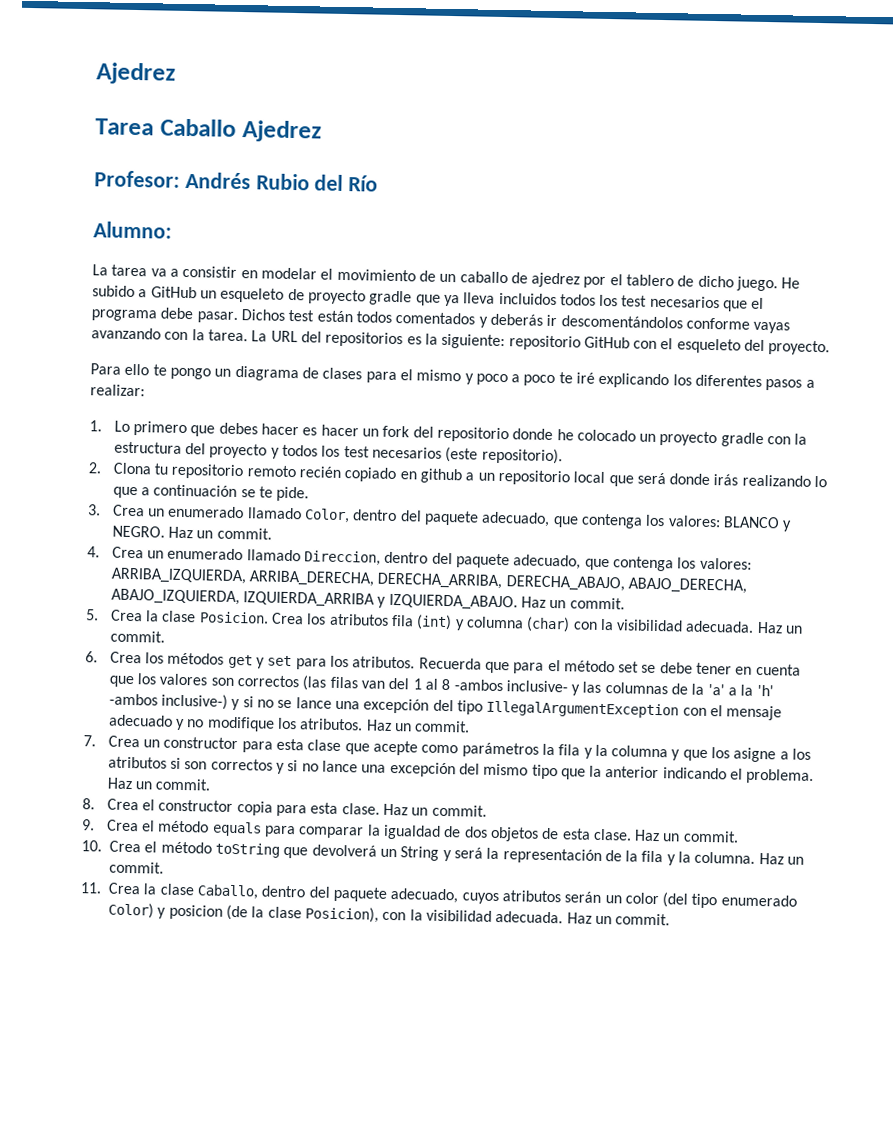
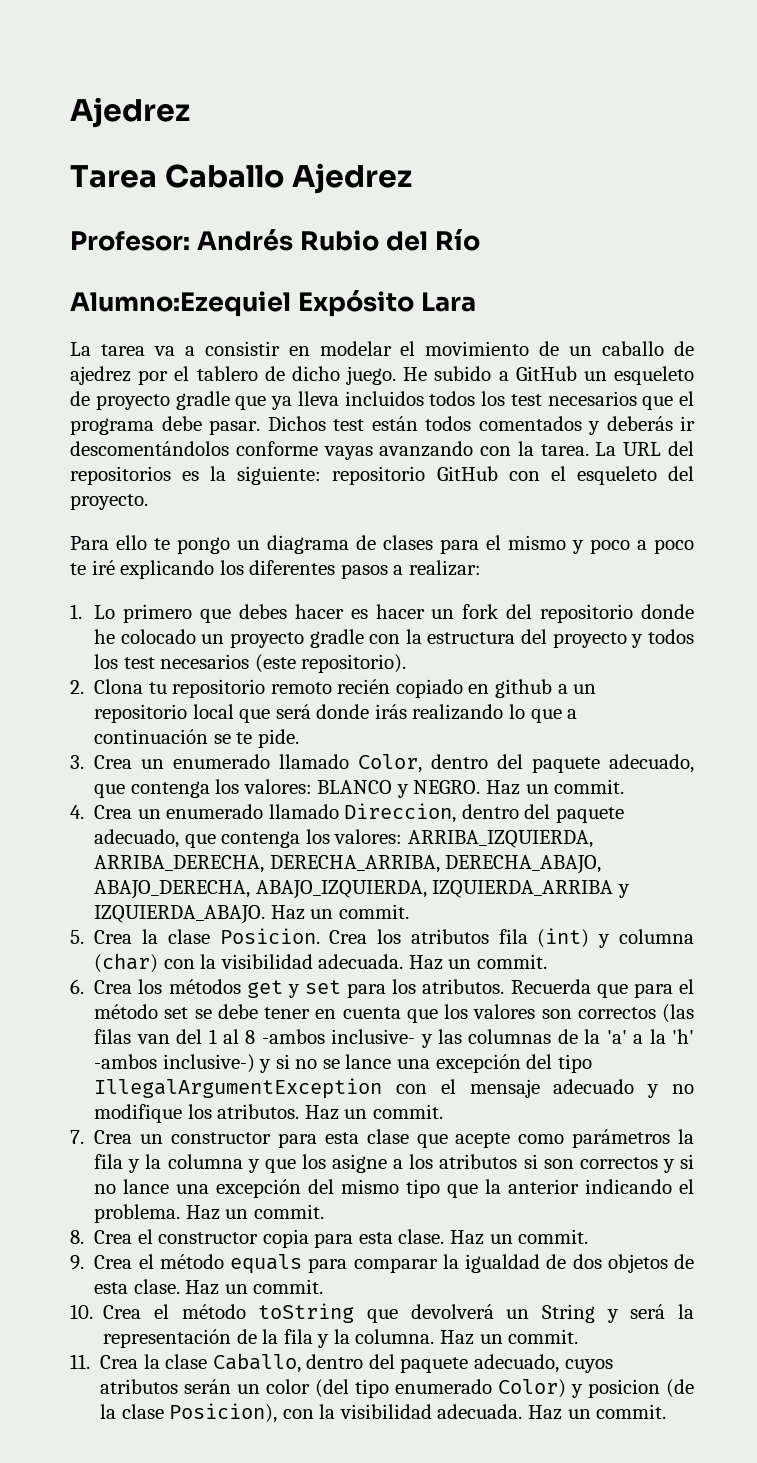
- Alumno:
+ Alumno:Ezequiel Expósito Lara

